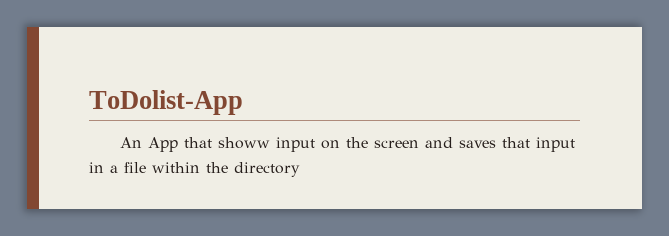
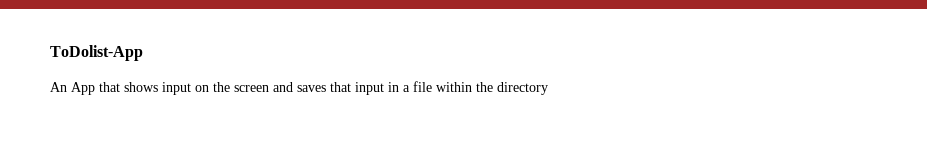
- An App that showw input on the screen and saves that input in a file within the directory
+ An App that shows input on the screen and saves that input in a file within the directory

